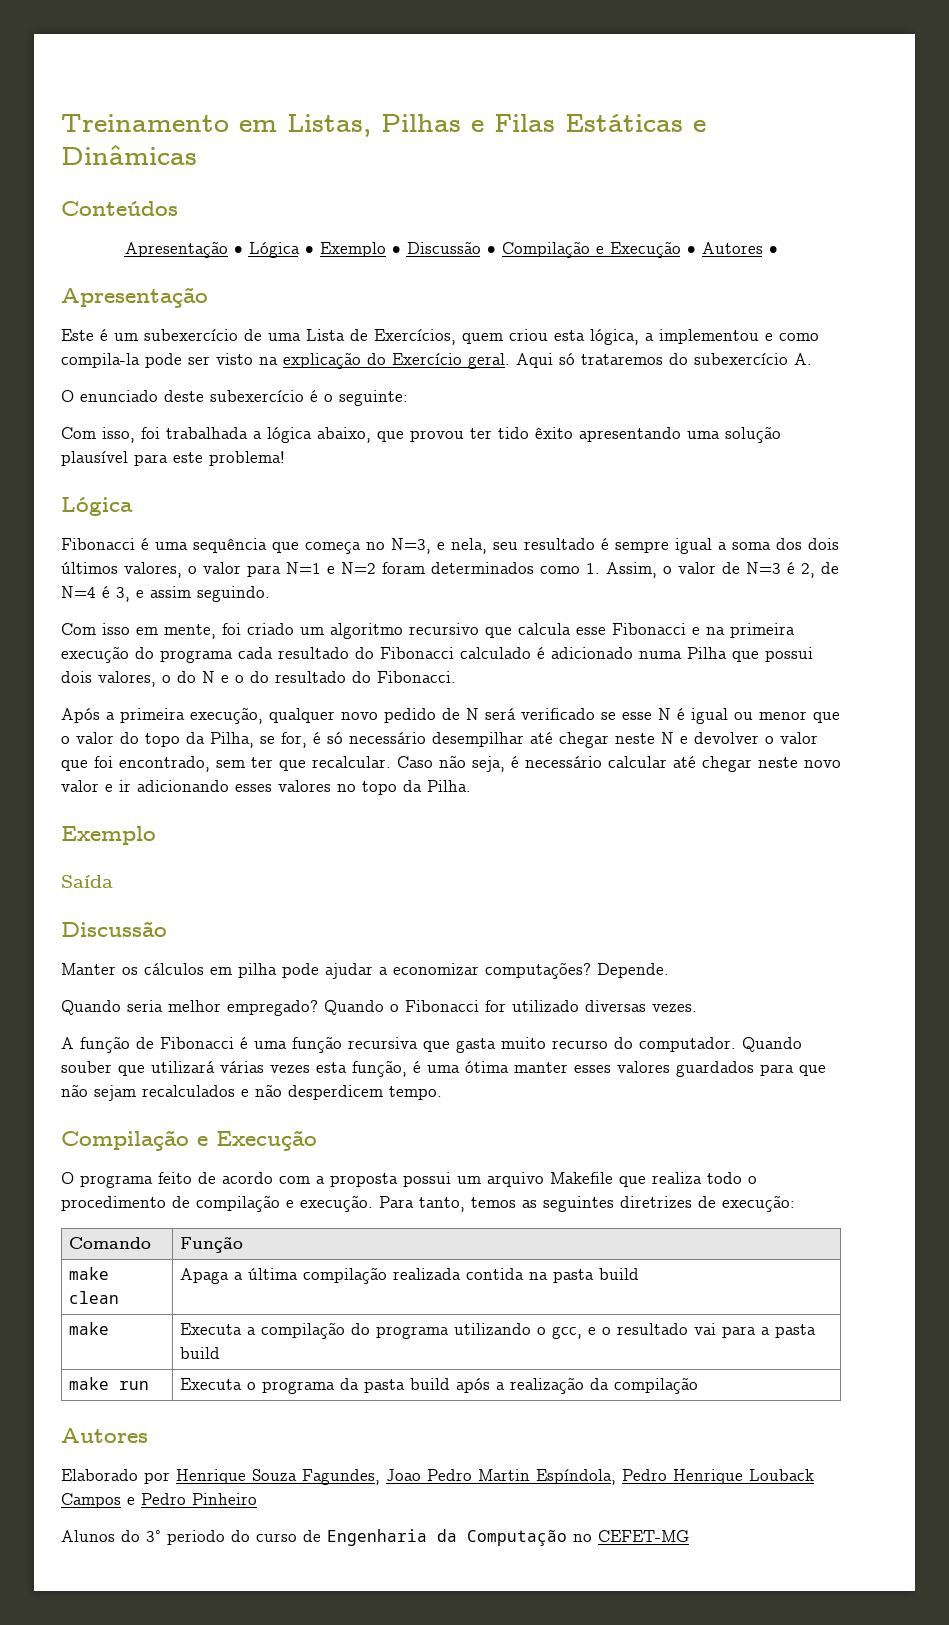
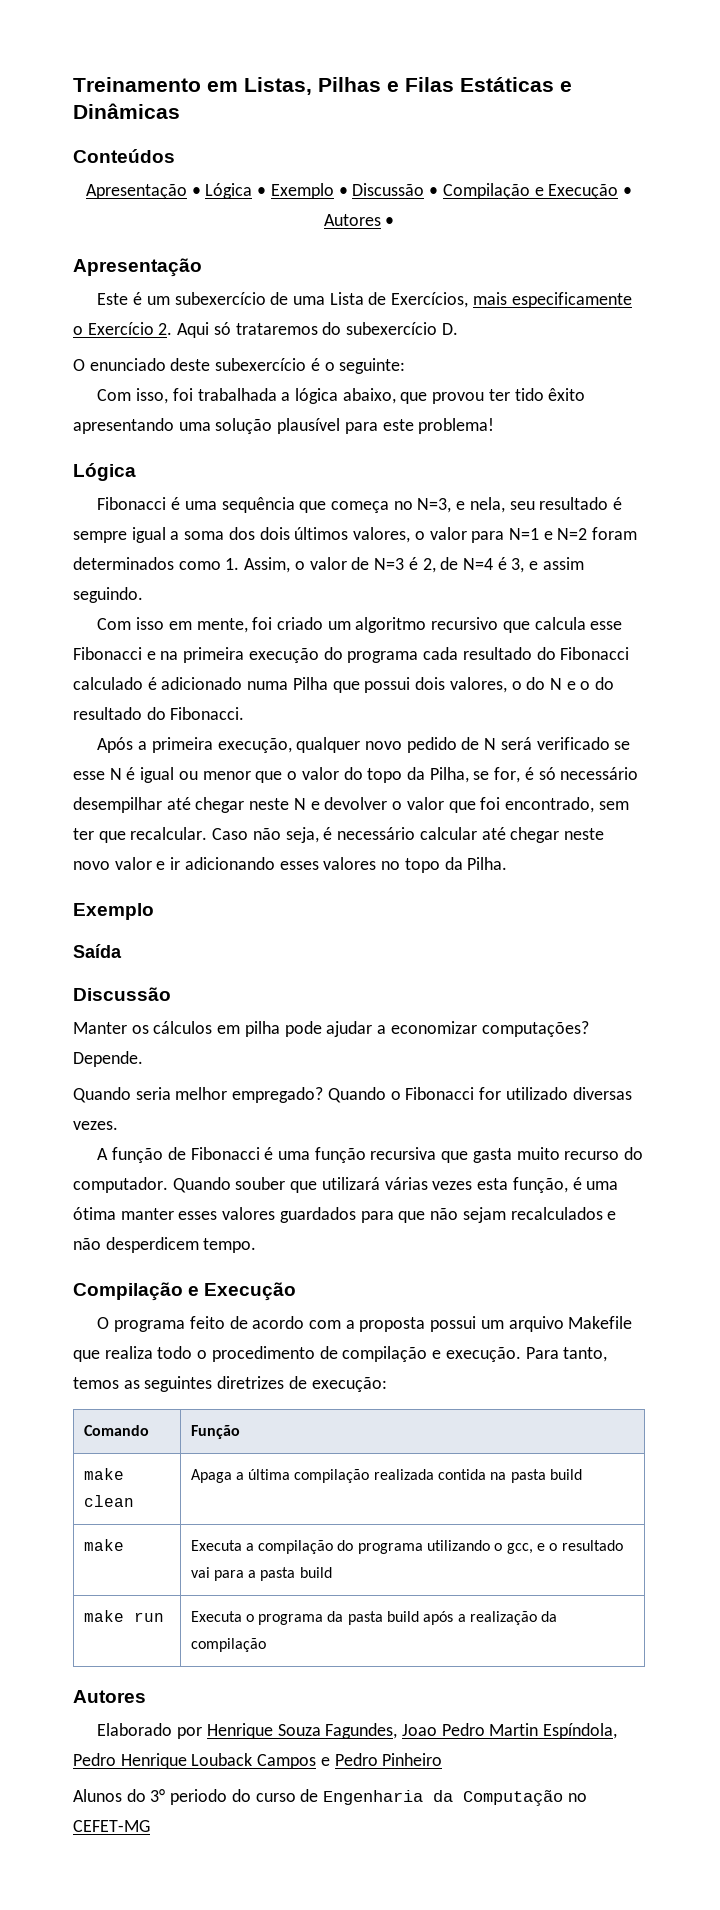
- Este é um subexercício de uma Lista de Exercícios, quem criou esta lógica, a implementou e como compila-la pode ser visto na explicação do Exercício geral. Aqui só trataremos do subexercício A.
+ Este é um subexercício de uma Lista de Exercícios, mais especificamente o Exercício 2. Aqui só trataremos do subexercício D.

